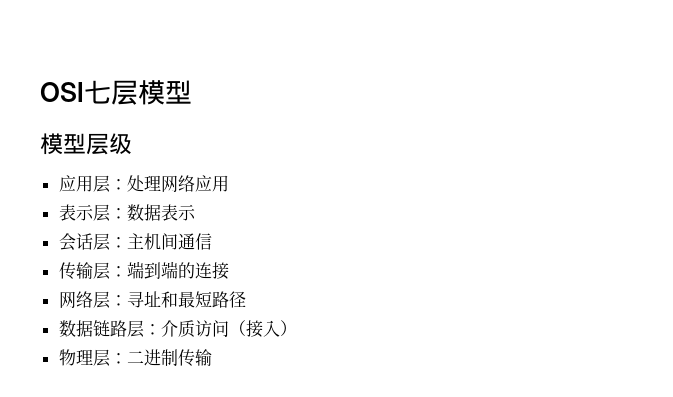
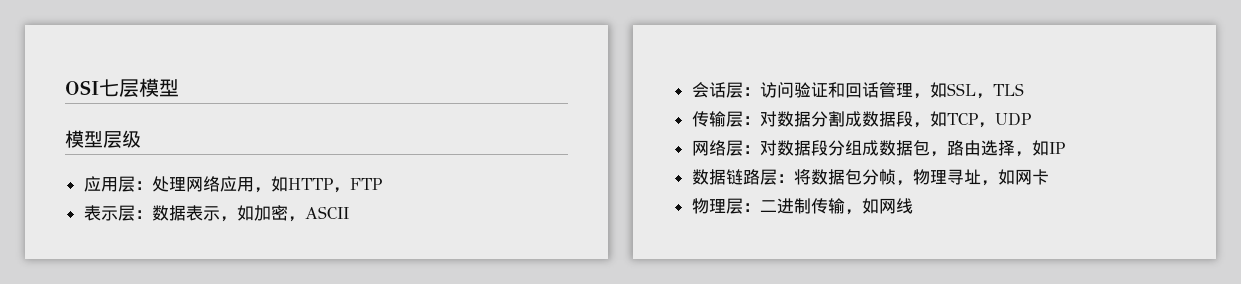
- 应用层：处理网络应用
+ 应用层：处理网络应用，如HTTP，FTP
- 表示层：数据表示
+ 表示层：数据表示，如加密，ASCII
- 会话层：主机间通信
- 传输层：端到端的连接
- 网络层：寻址和最短路径
- 数据链路层：介质访问（接入）
+ 会话层：访问验证和回话管理，如SSL，TLS
+ 传输层：对数据分割成数据段，如TCP，UDP
+ 网络层：对数据段分组成数据包，路由选择，如IP
+ 数据链路层：将数据包分帧，物理寻址，如网卡
- 物理层：二进制传输
+ 物理层：二进制传输，如网线

